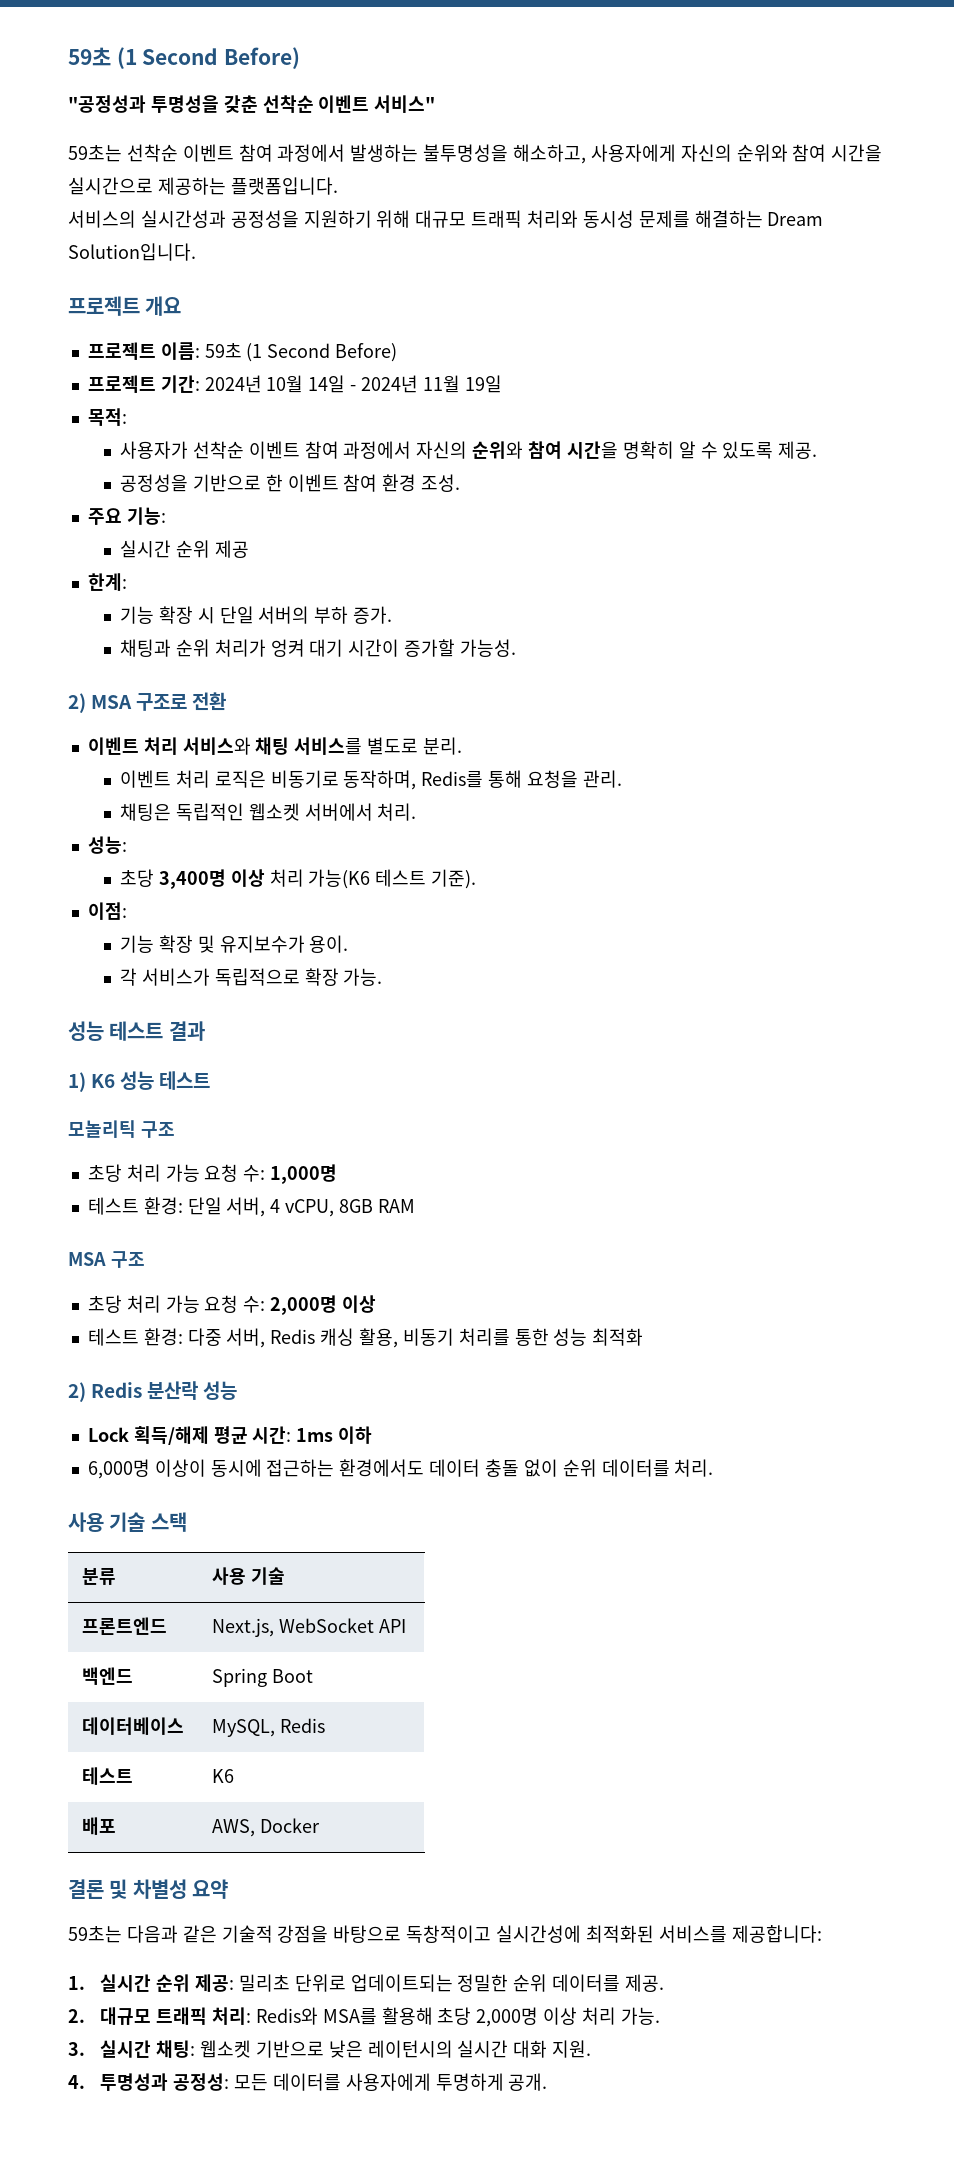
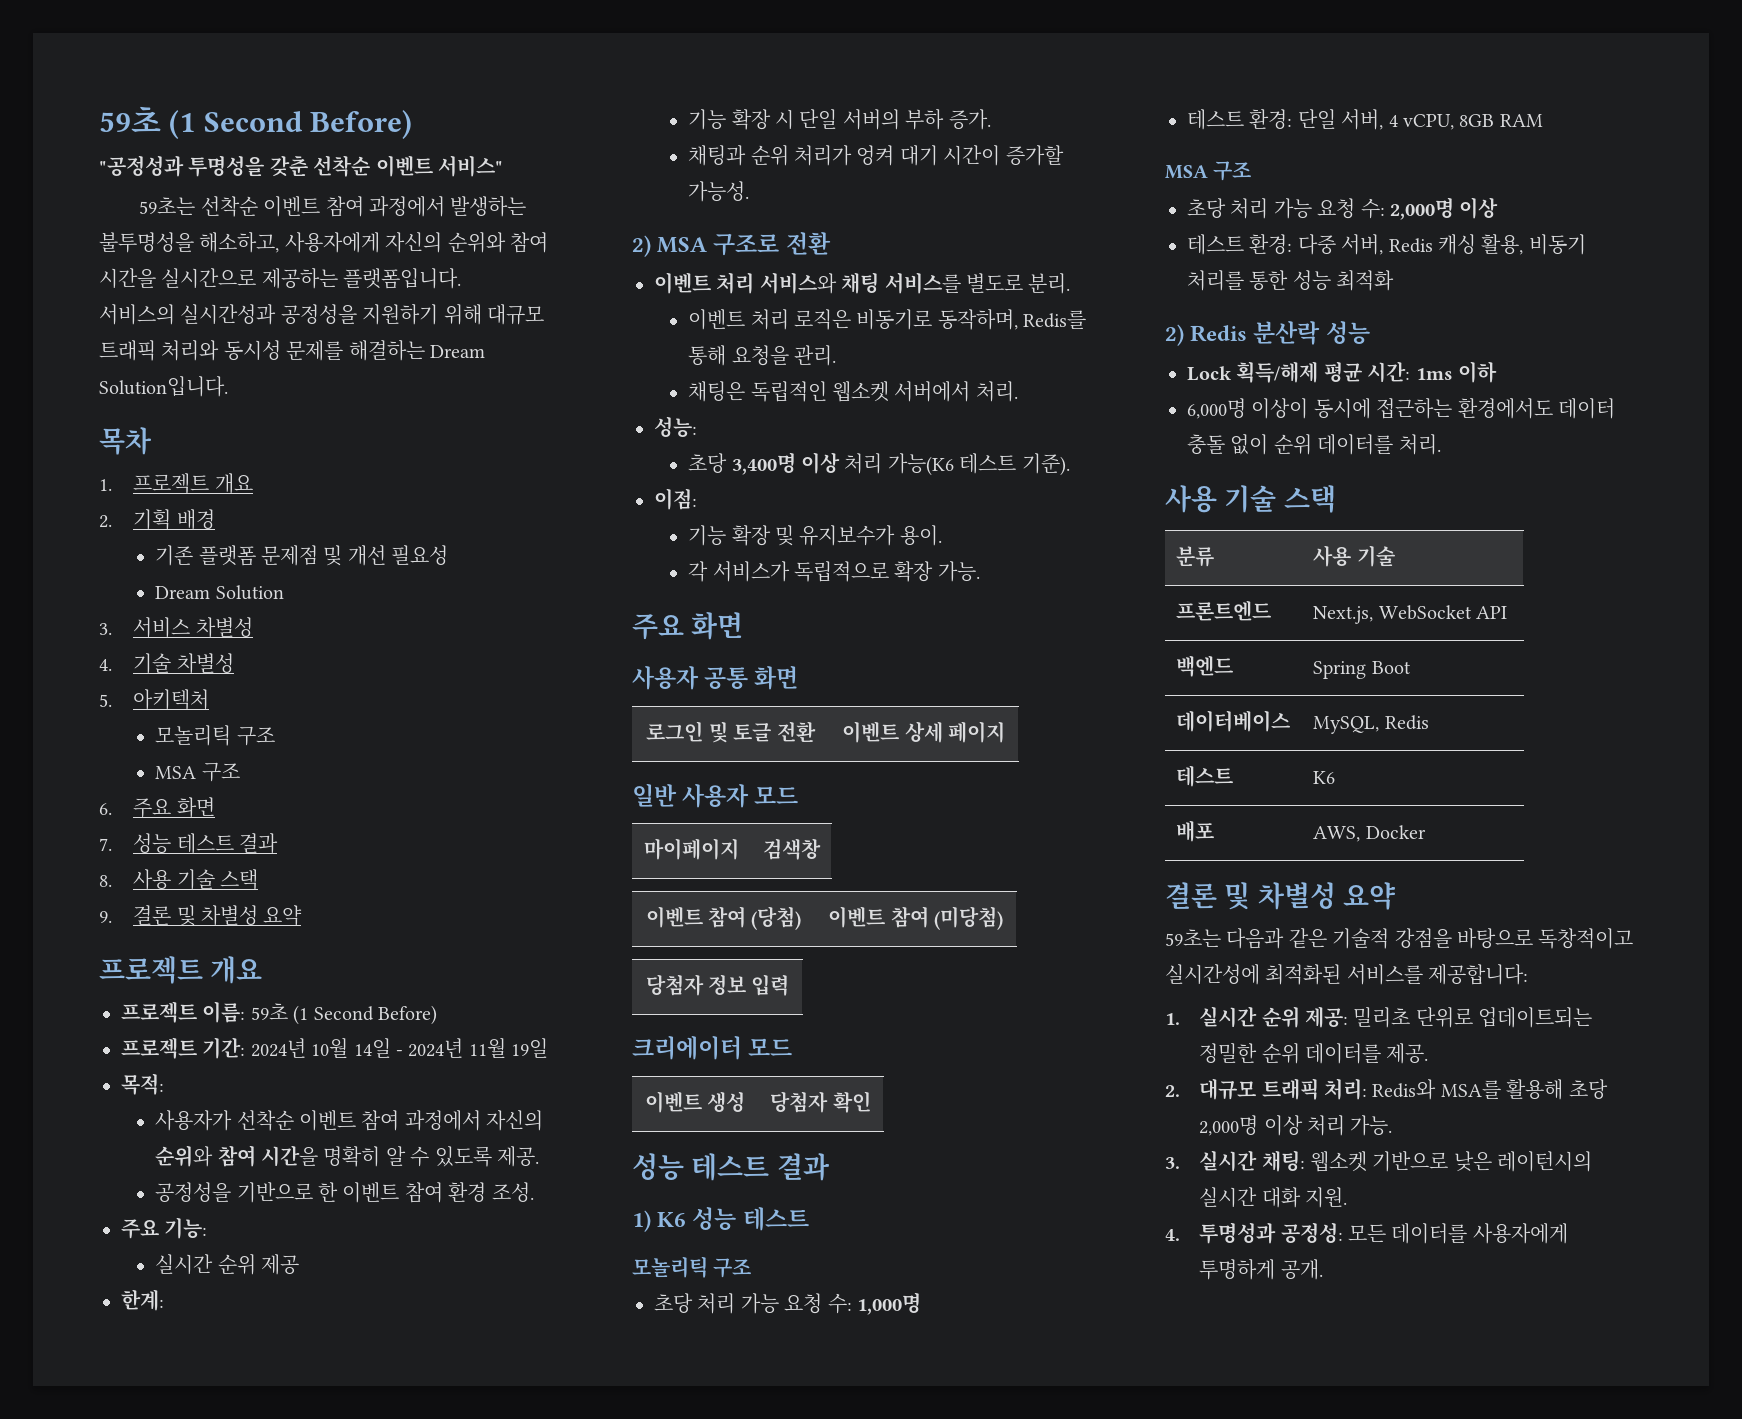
+ 목차
+ 1. 프로젝트 개요
+ 2. 기획 배경
+ 기존 플랫폼 문제점 및 개선 필요성
+ Dream Solution
+ 3. 서비스 차별성
+ 4. 기술 차별성
+ 5. 아키텍처
+ 모놀리틱 구조
+ MSA 구조
+ 6. 주요 화면
+ 7. 성능 테스트 결과
+ 8. 사용 기술 스택
+ 9. 결론 및 차별성 요약
  각 서비스가 독립적으로 확장 가능.
+ 주요 화면
+ 사용자 공통 화면
+ 로그인 및 토글 전환 | 이벤트 상세 페이지
+ 일반 사용자 모드
+ 마이페이지 | 검색창
+ 이벤트 참여 (당첨) | 이벤트 참여 (미당첨)
+ 당첨자 정보 입력
+ 크리에이터 모드
+ 이벤트 생성 | 당첨자 확인

